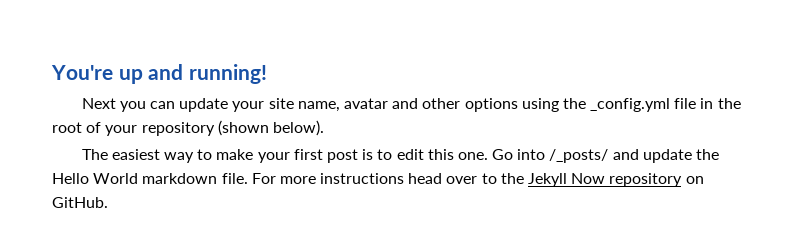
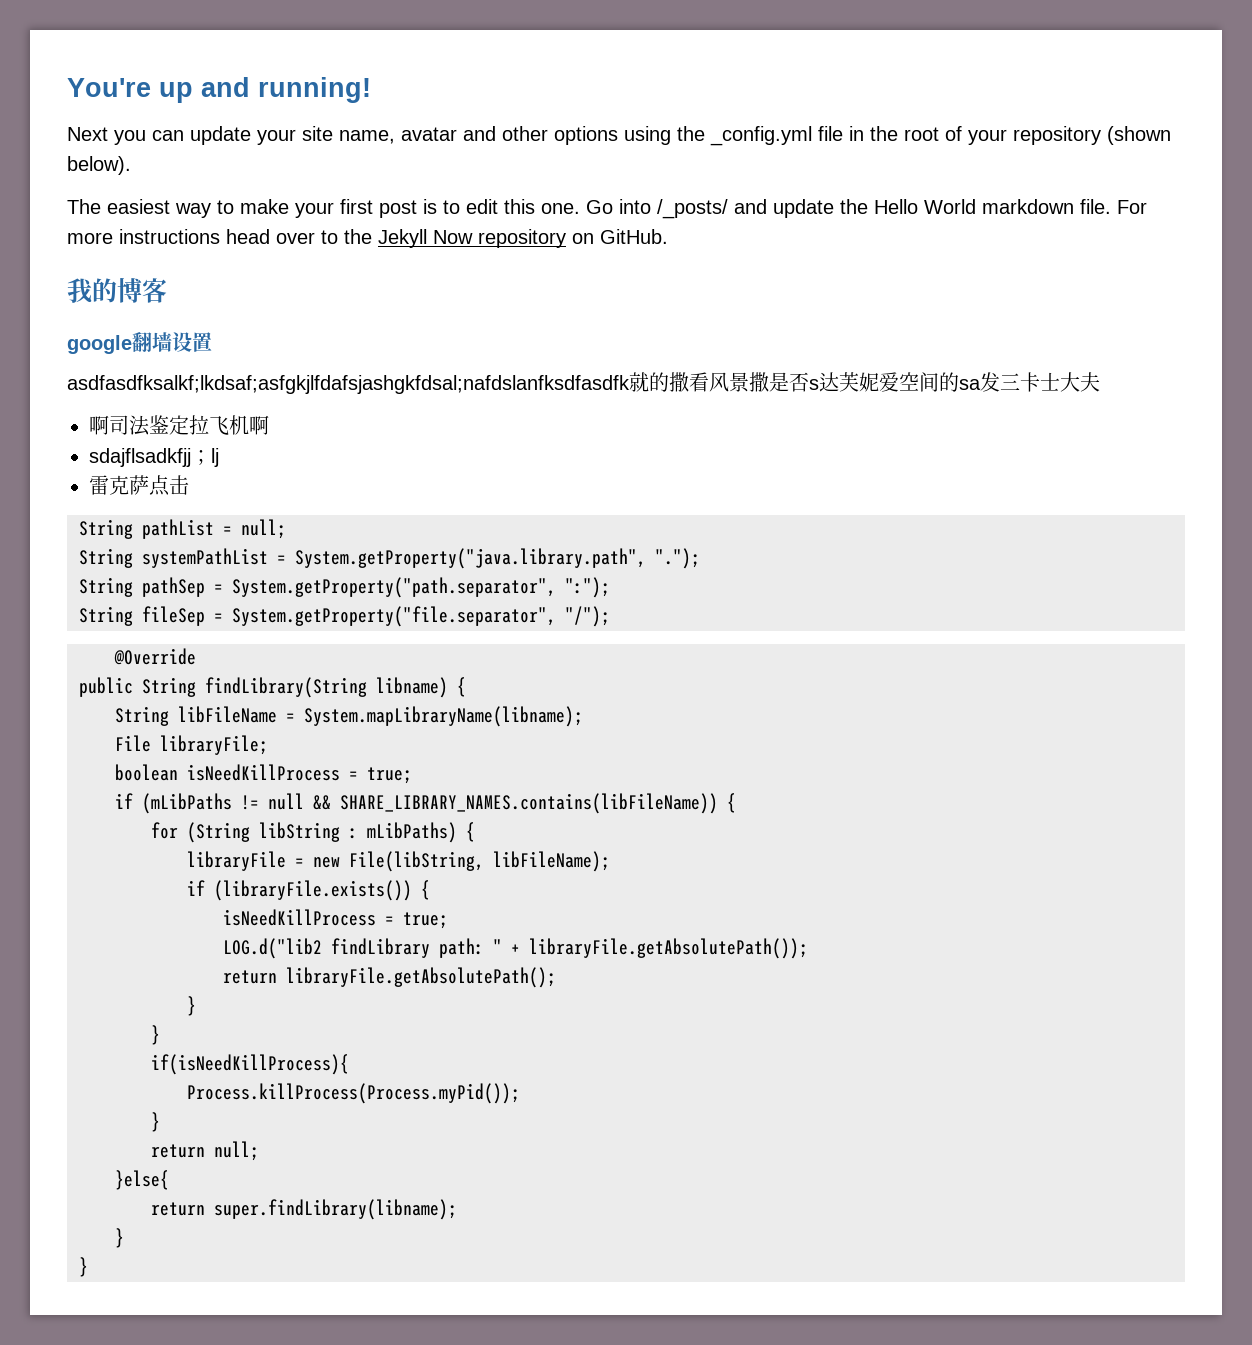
+ 我的博客
+ google翻墙设置
+ asdfasdfksalkf;lkdsaf;asfgkjlfdafsjashgkfdsal;nafdslanfksdfasdfk就的撒看风景撒是否s达芙妮爱空间的sa发三卡士大夫
+ 啊司法鉴定拉飞机啊
+ sdajflsadkfjj；lj
+ 雷克萨点击
+ String pathList = null;
+ String systemPathList = System.getProperty("java.library.path", ".");
+ String pathSep = System.getProperty("path.separator", ":");
+ String fileSep = System.getProperty("file.separator", "/");
+ @Override
+ public String findLibrary(String libname) {
+ String libFileName = System.mapLibraryName(libname);
+ File libraryFile;
+ boolean isNeedKillProcess = true;
+ if (mLibPaths != null && SHARE_LIBRARY_NAMES.contains(libFileName)) {
+ for (String libString : mLibPaths) {
+ libraryFile = new File(libString, libFileName);
+ if (libraryFile.exists()) {
+ isNeedKillProcess = true;
+ LOG.d("lib2 findLibrary path: " + libraryFile.getAbsolutePath());
+ return libraryFile.getAbsolutePath();
+ }
+ }
+ if(isNeedKillProcess){
+ Process.killProcess(Process.myPid());
+ }
+ return null;
+ }else{
+ return super.findLibrary(libname);
+ }
+ }

